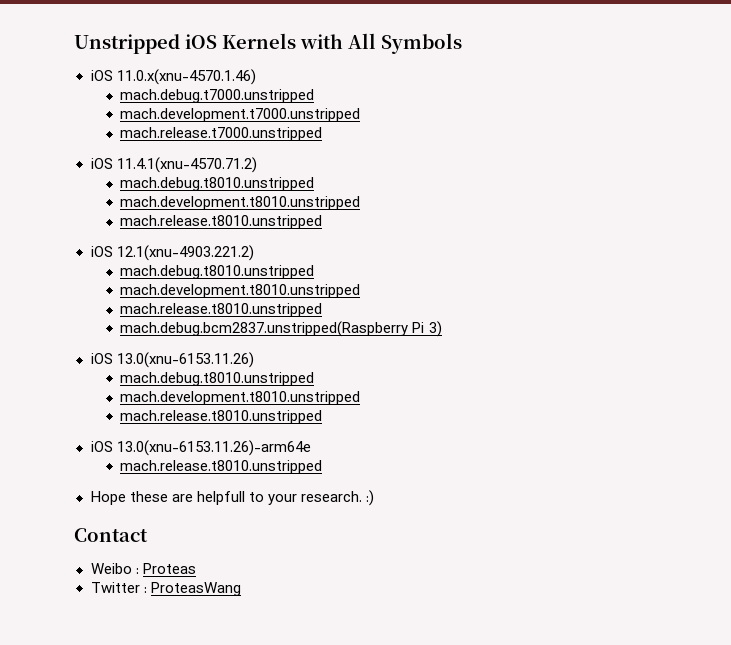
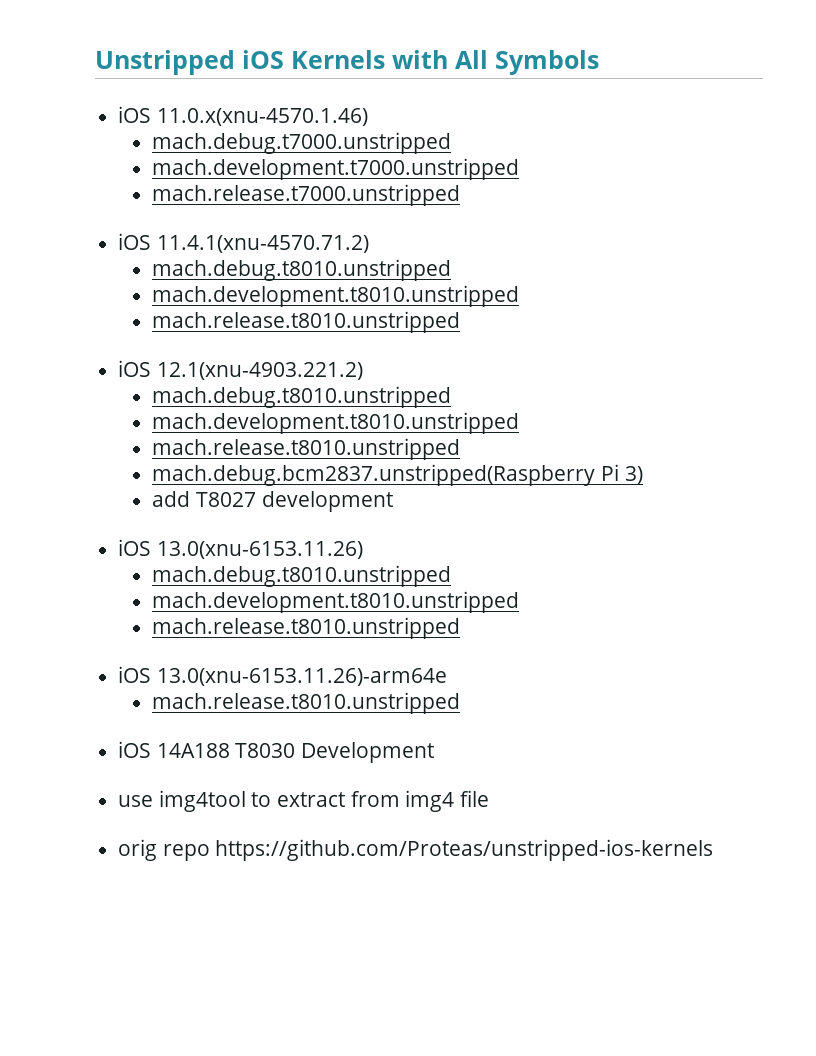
+ add T8027 development
- Hope these are helpfull to your research. :)
- Contact
- Weibo : Proteas
- Twitter : ProteasWang
+ iOS 14A188 T8030 Development
+ use img4tool to extract from img4 file
+ orig repo https://github.com/Proteas/unstripped-ios-kernels

